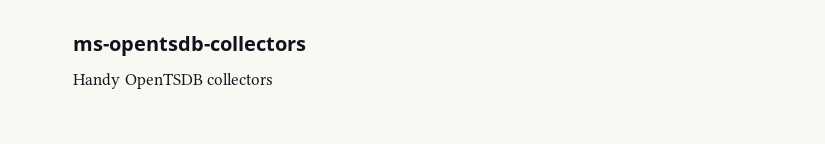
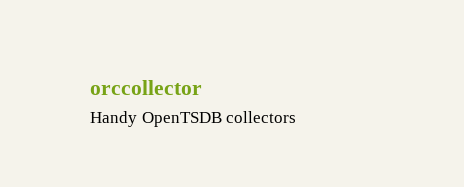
- ms-opentsdb-collectors
+ orccollector

